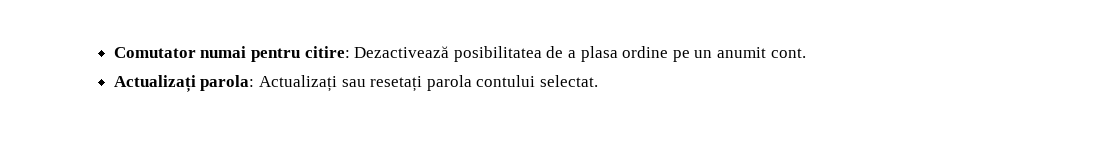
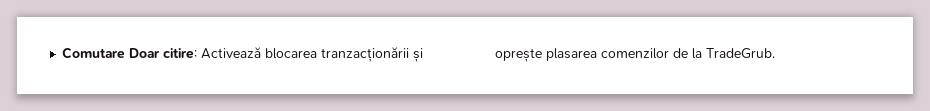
- Comutator numai pentru citire: Dezactivează posibilitatea de a plasa ordine pe un anumit cont.
- Actualizați parola: Actualizați sau resetați parola contului selectat.
+ Comutare Doar citire: Activează blocarea tranzacționării și oprește plasarea comenzilor de la TradeGrub.

